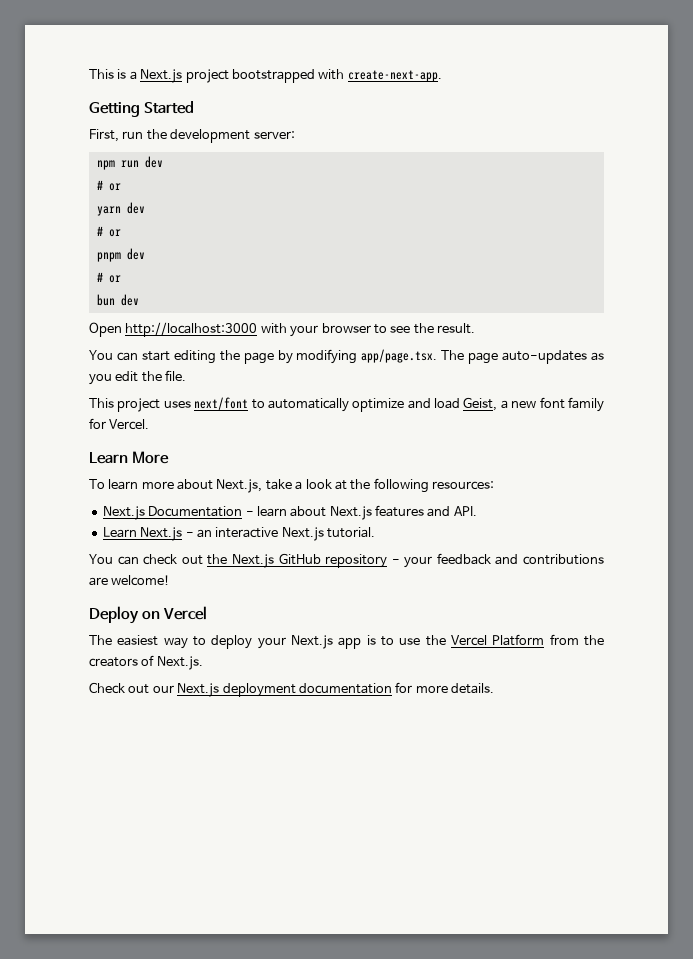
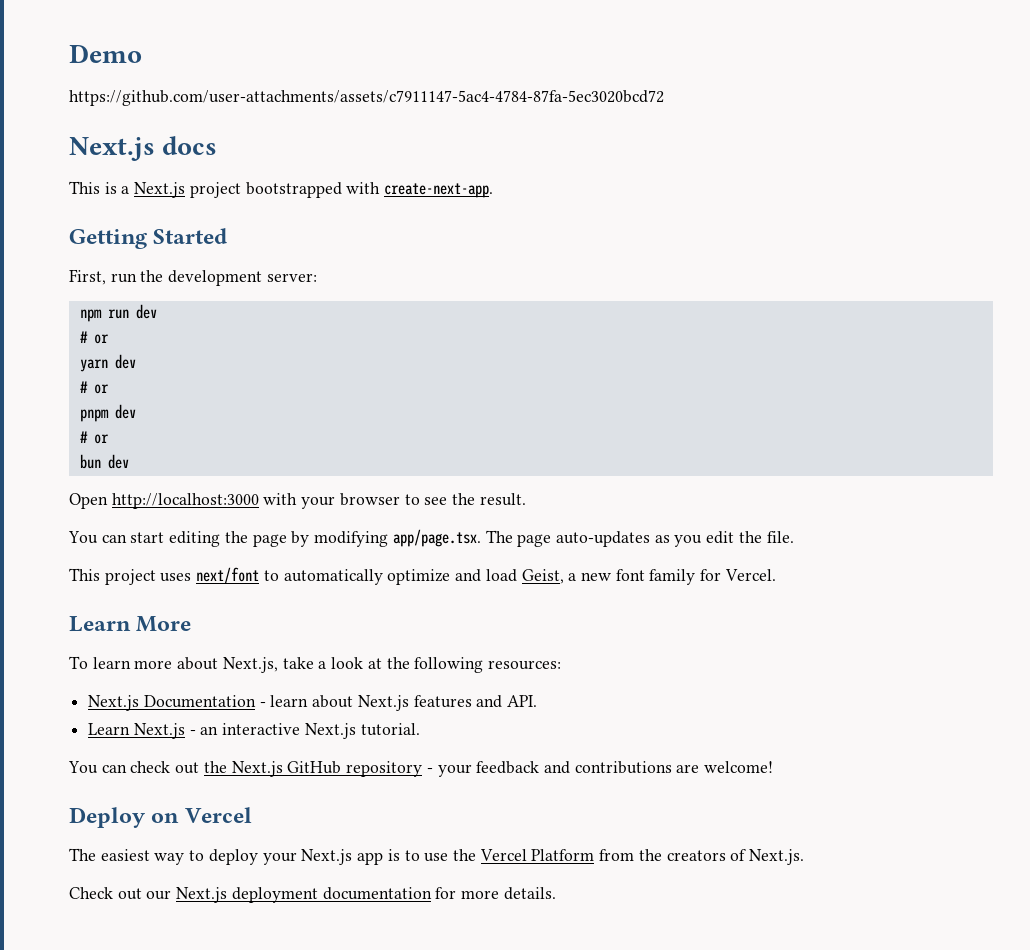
+ Demo
+ https://github.com/user-attachments/assets/c7911147-5ac4-4784-87fa-5ec3020bcd72
+ Next.js docs

